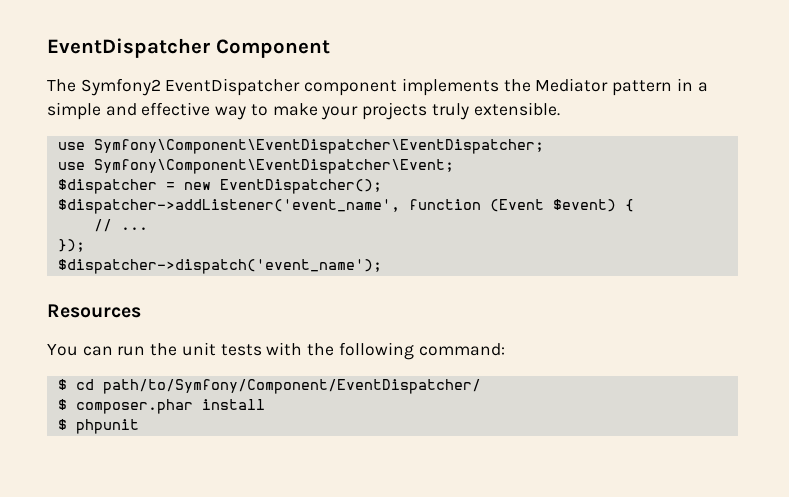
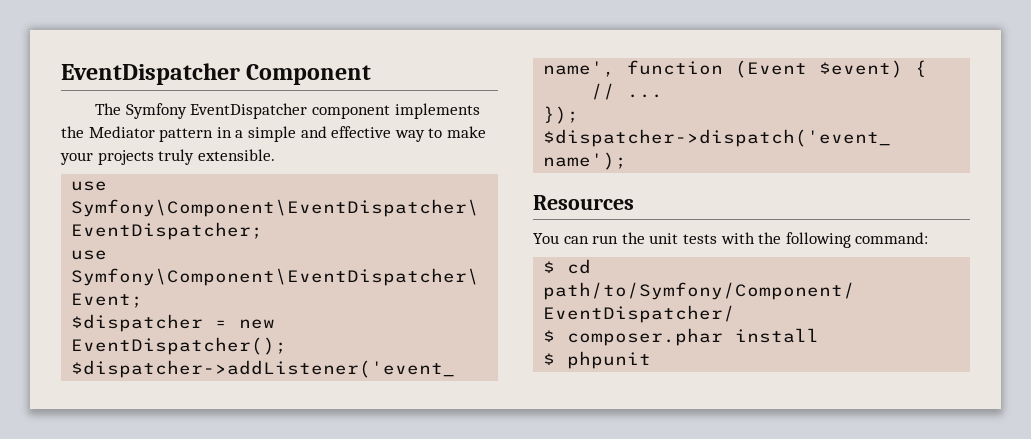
- The Symfony2 EventDispatcher component implements the Mediator pattern in a simple and effective way to make your projects truly extensible.
+ The Symfony EventDispatcher component implements the Mediator pattern in a simple and effective way to make your projects truly extensible.

